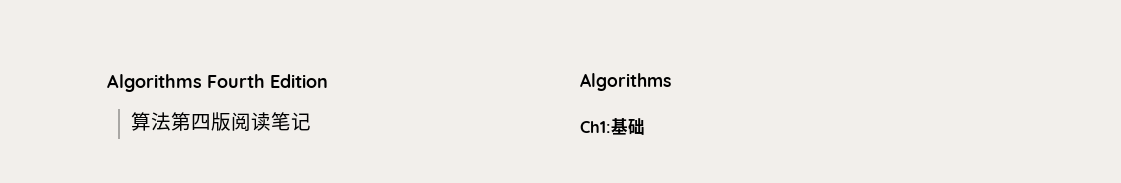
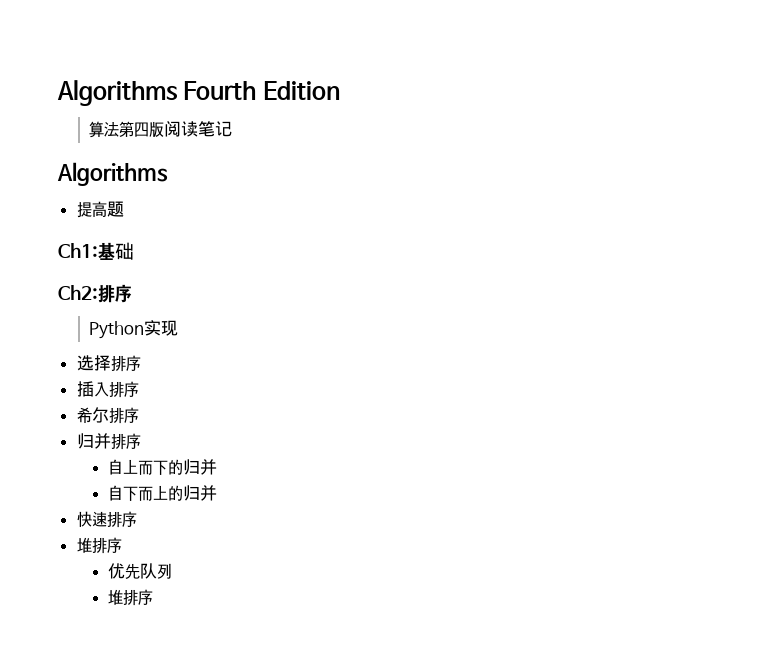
+ 提高题
+ Ch2:排序
+ Python实现
+ 选择排序
+ 插入排序
+ 希尔排序
+ 归并排序
+ 自上而下的归并
+ 自下而上的归并
+ 快速排序
+ 堆排序
+ 优先队列
+ 堆排序

